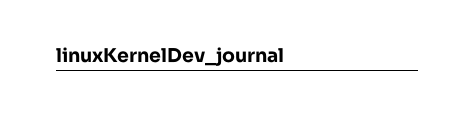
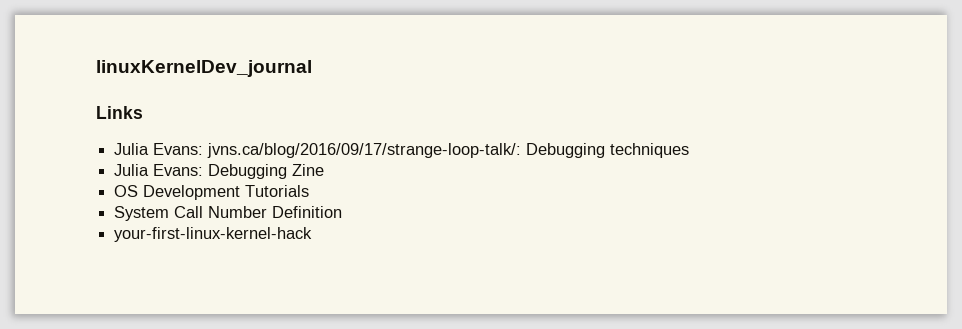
+ Links
+ Julia Evans: jvns.ca/blog/2016/09/17/strange-loop-talk/: Debugging techniques
+ Julia Evans: Debugging Zine
+ OS Development Tutorials
+ System Call Number Definition
+ your-first-linux-kernel-hack

